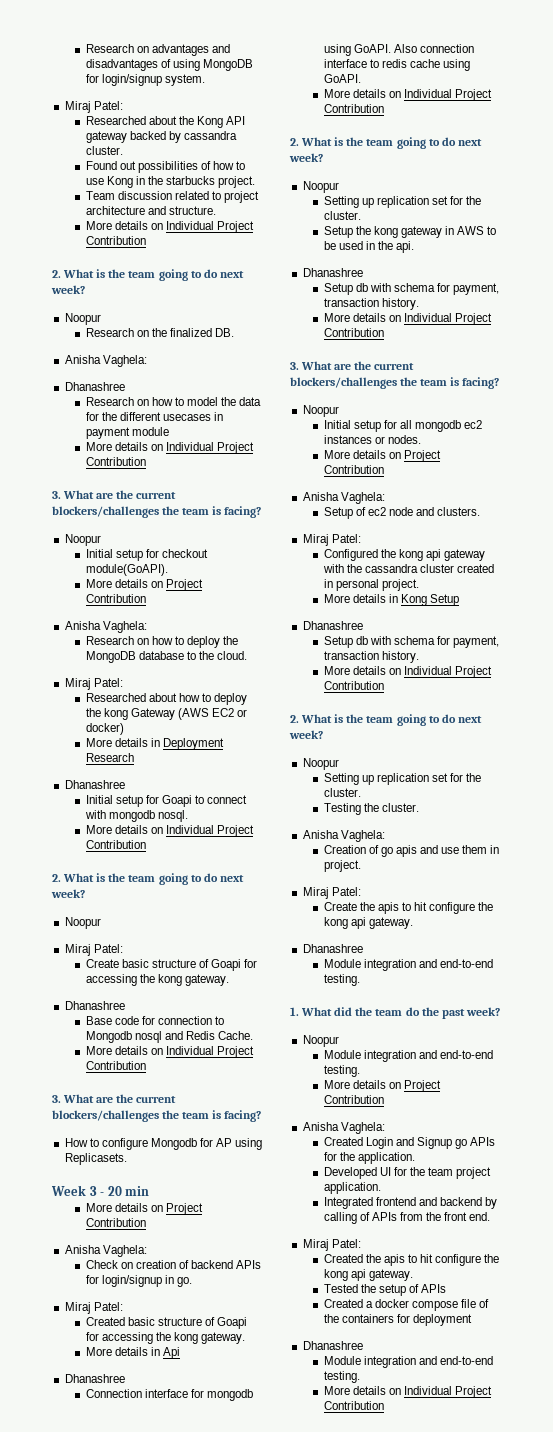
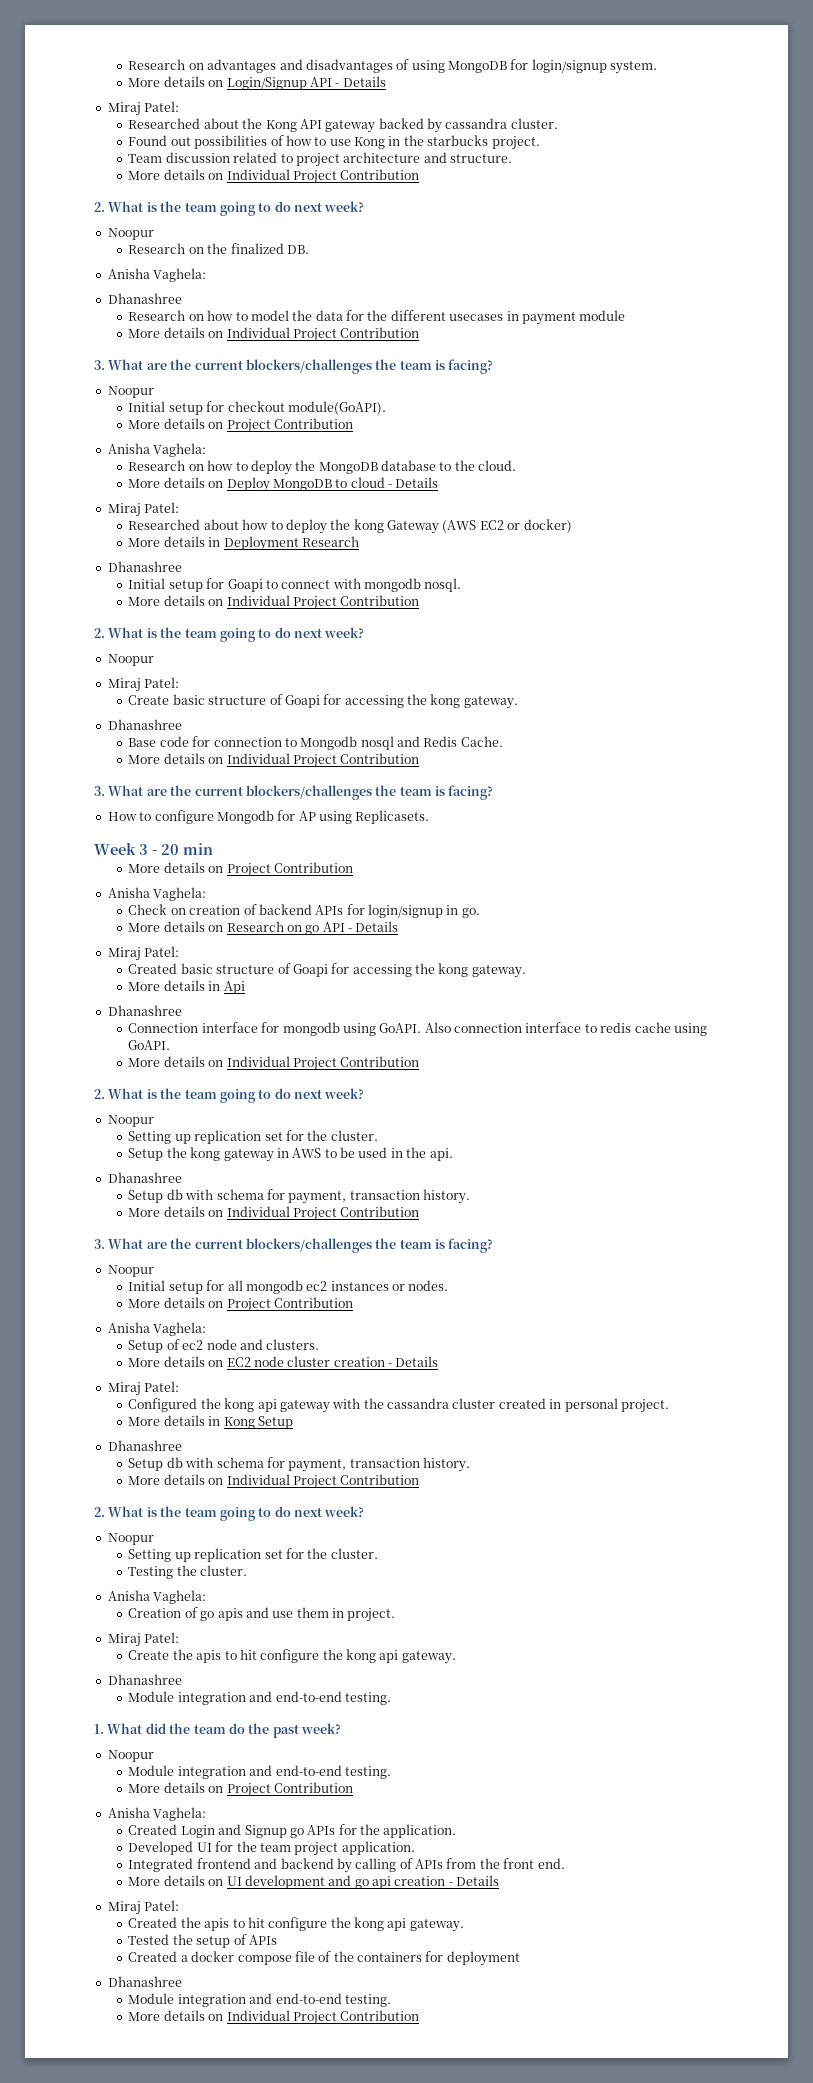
+ More details on Login/Signup API - Details
+ More details on Deploy MongoDB to cloud - Details
+ More details on Research on go API - Details
+ More details on EC2 node cluster creation - Details
+ More details on UI development and go api creation - Details

